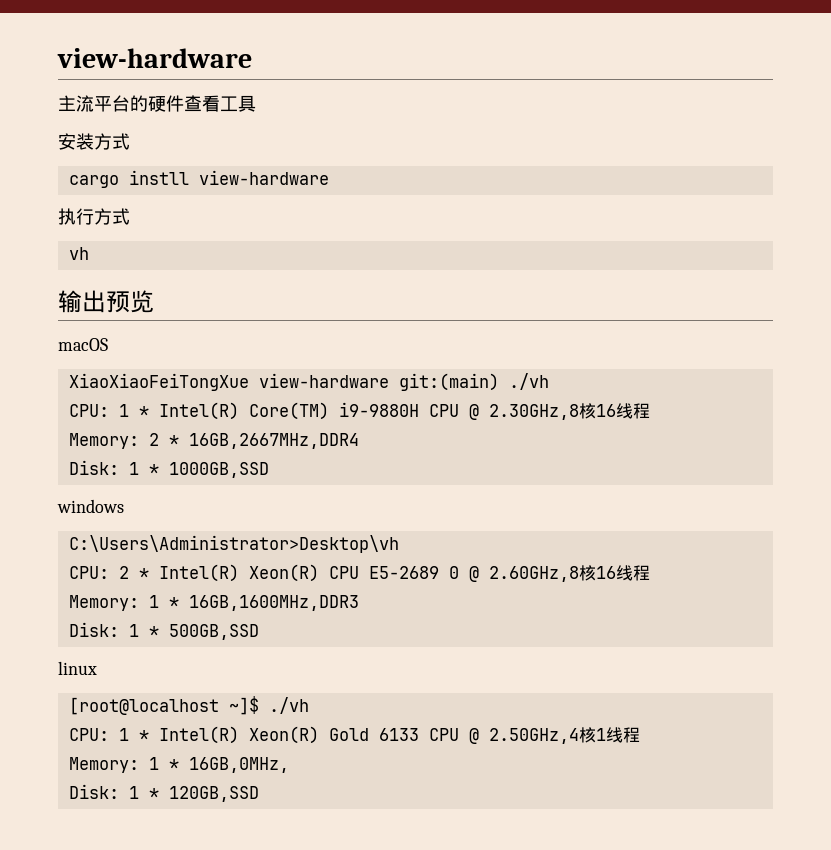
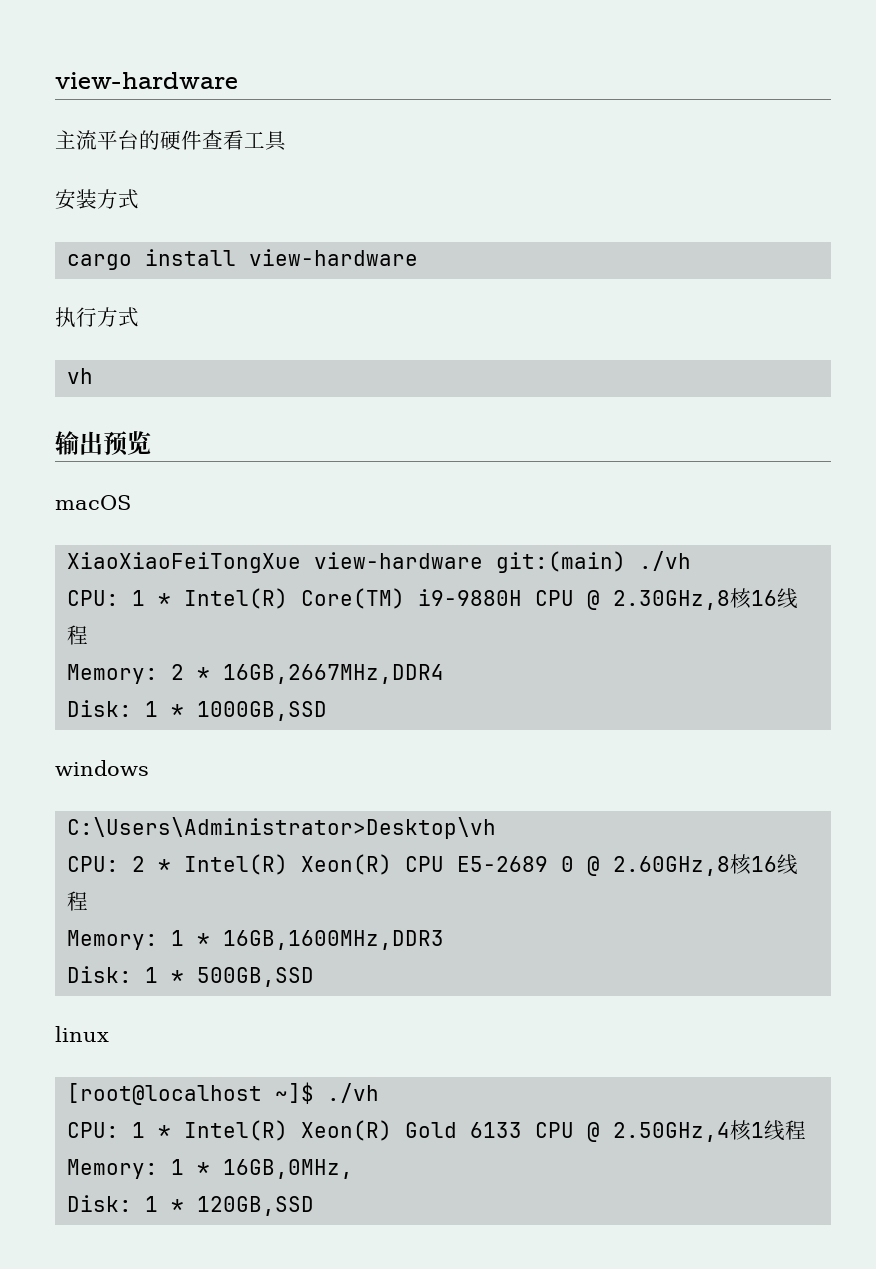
- cargo instll view-hardware
+ cargo install view-hardware

